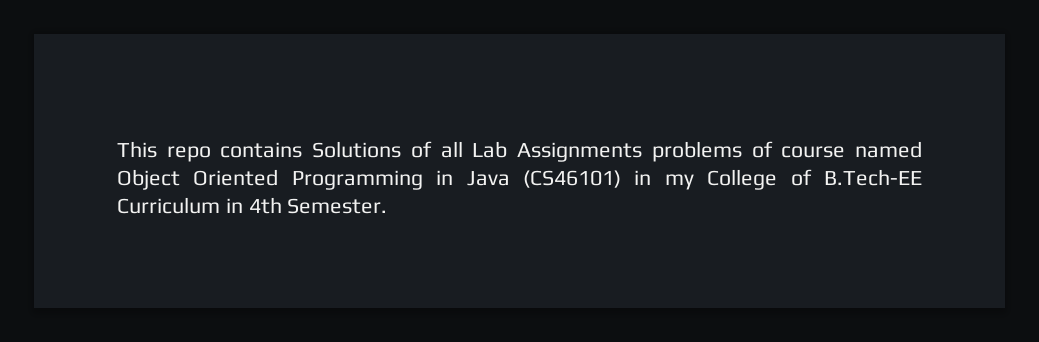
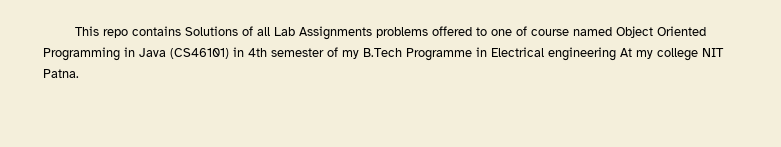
- This repo contains Solutions of all Lab Assignments problems of course named Object Oriented Programming in Java (CS46101) in my College of B.Tech-EE Curriculum in 4th Semester.
+ This repo contains Solutions of all Lab Assignments problems offered to one of course named Object Oriented Programming in Java (CS46101) in 4th semester of my B.Tech Programme in Electrical engineering At my college NIT Patna.

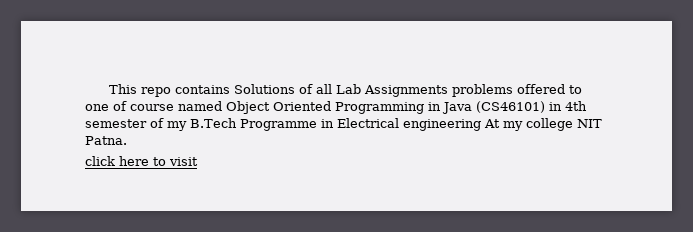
+ click here to visit

